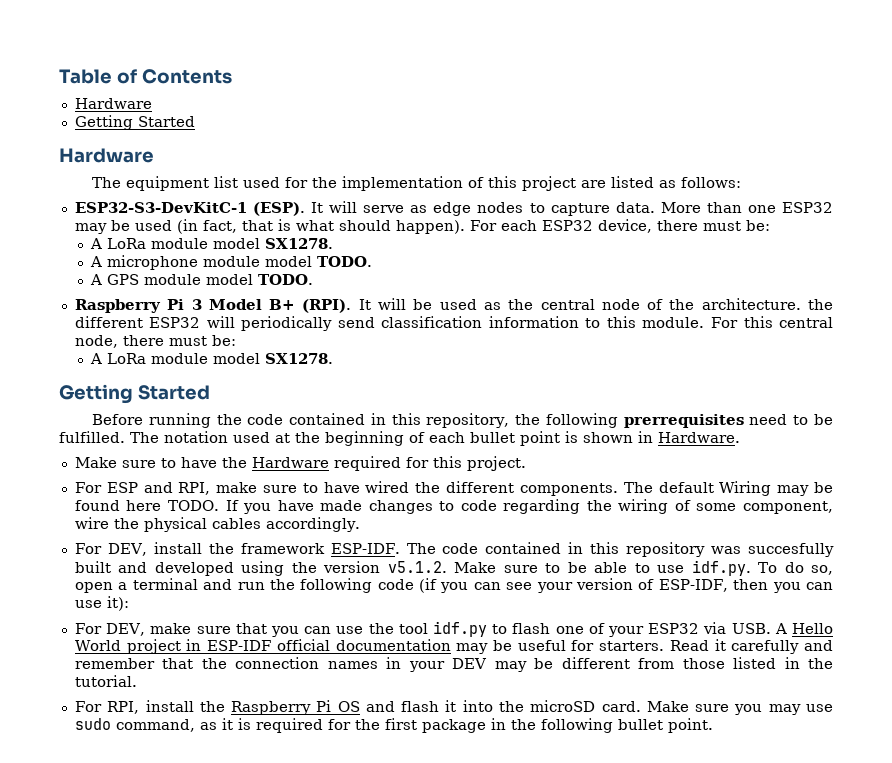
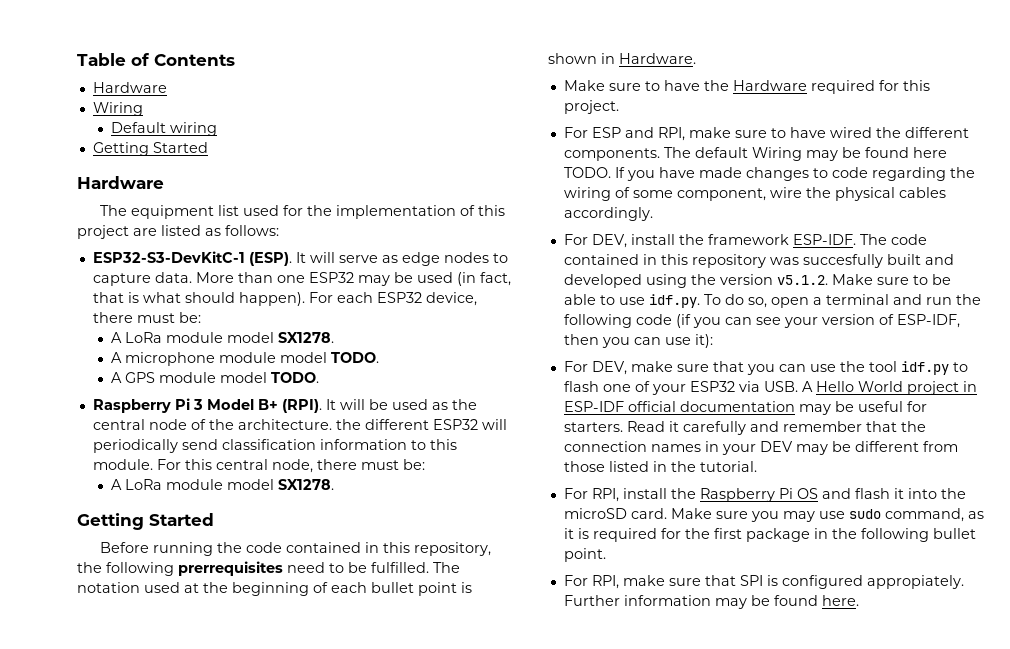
  Table of Contents
  Hardware
+ Wiring
+ Default wiring
+ For RPI, make sure that SPI is configured appropiately. Further information may be found here.

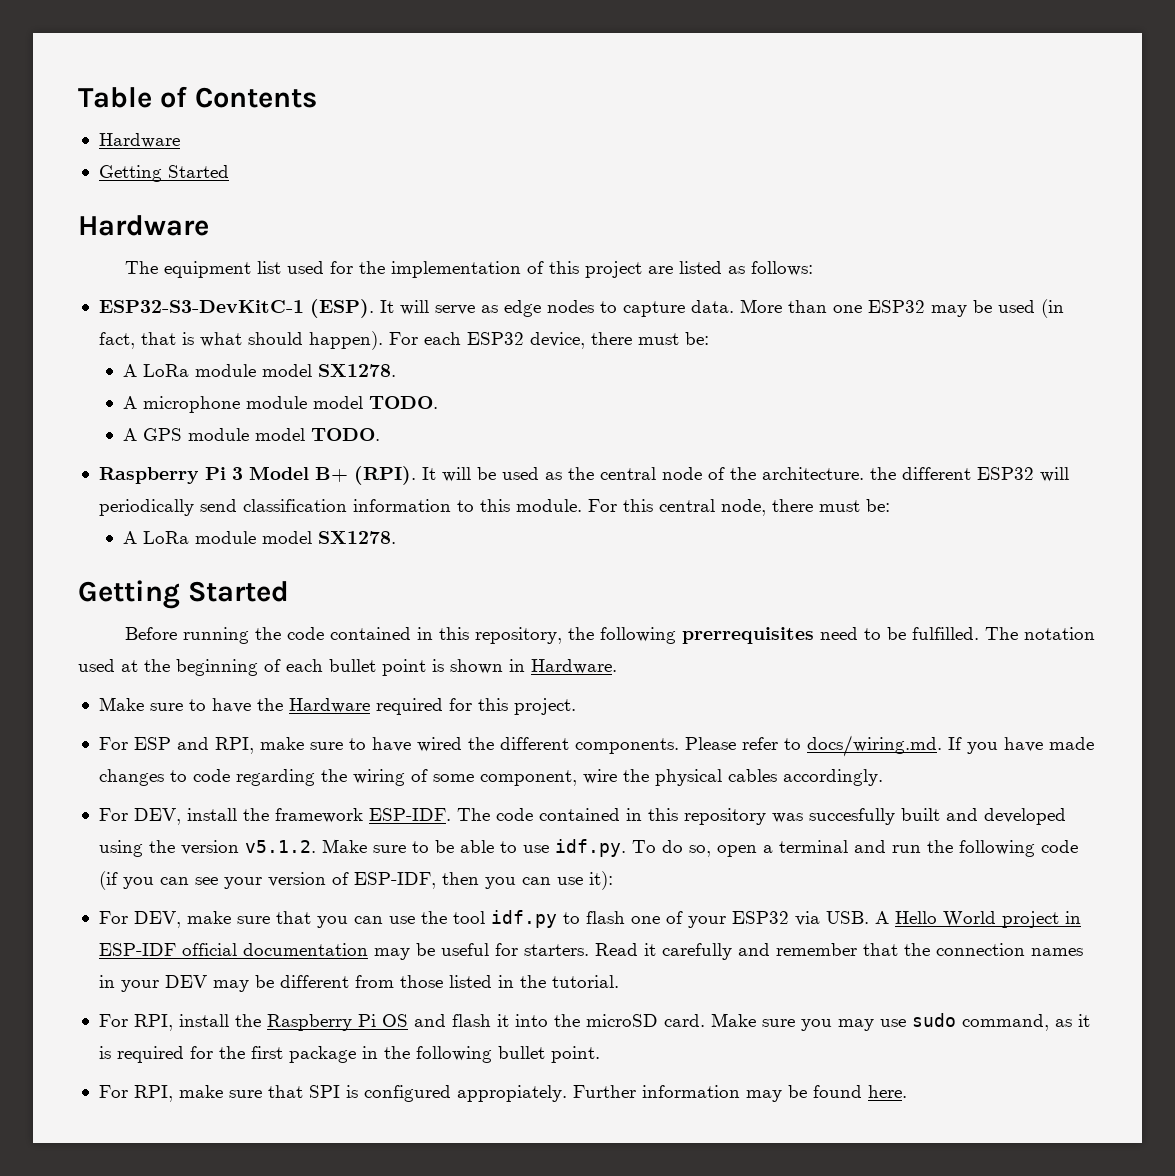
  Table of Contents
  Hardware
- Wiring
- Default wiring
- The default Wiring may be found here TODO. If you have made changes to code regarding the wiring of some component, wire the physical cables accordingly.
+ Please refer to docs/wiring.md. If you have made changes to code regarding the wiring of some component, wire the physical cables accordingly.

